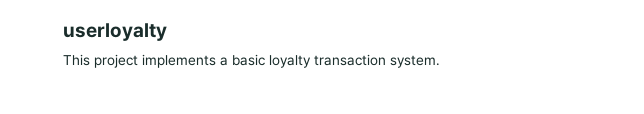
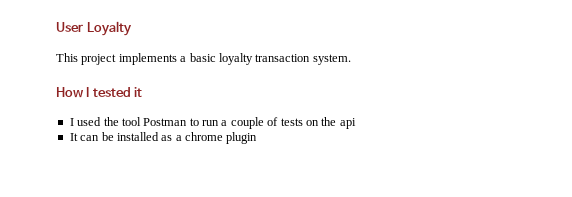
- userloyalty
+ User Loyalty
+ How I tested it
+ I used the tool Postman to run a couple of tests on the api
+ It can be installed as a chrome plugin

